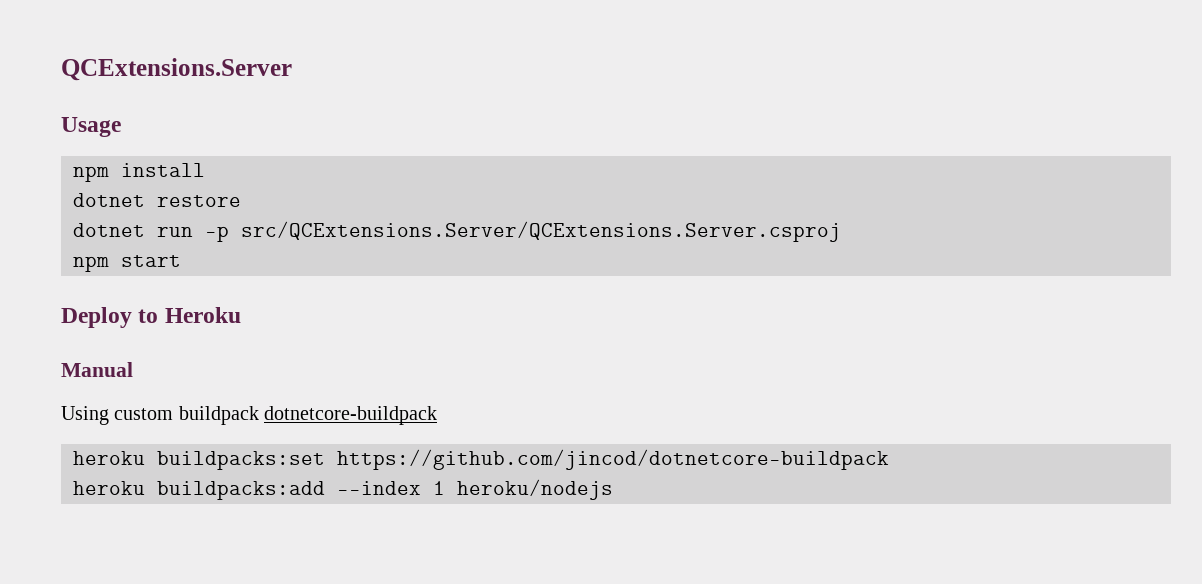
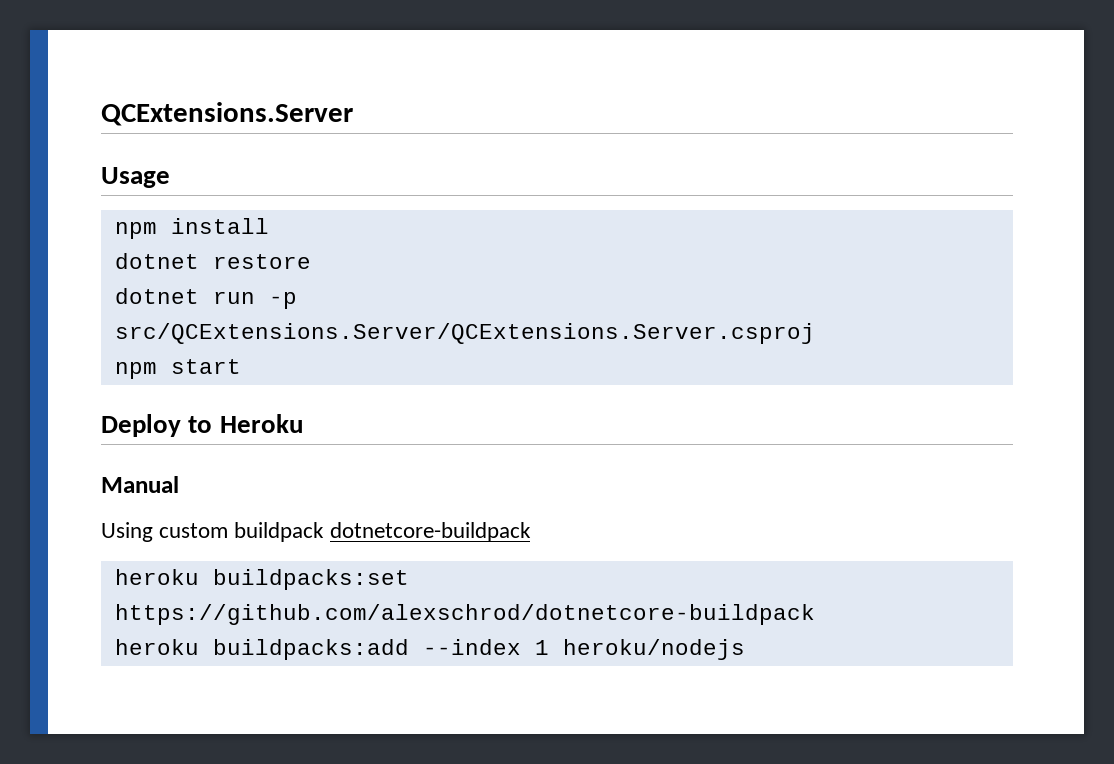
- heroku buildpacks:set https://github.com/jincod/dotnetcore-buildpack
+ heroku buildpacks:set https://github.com/alexschrod/dotnetcore-buildpack

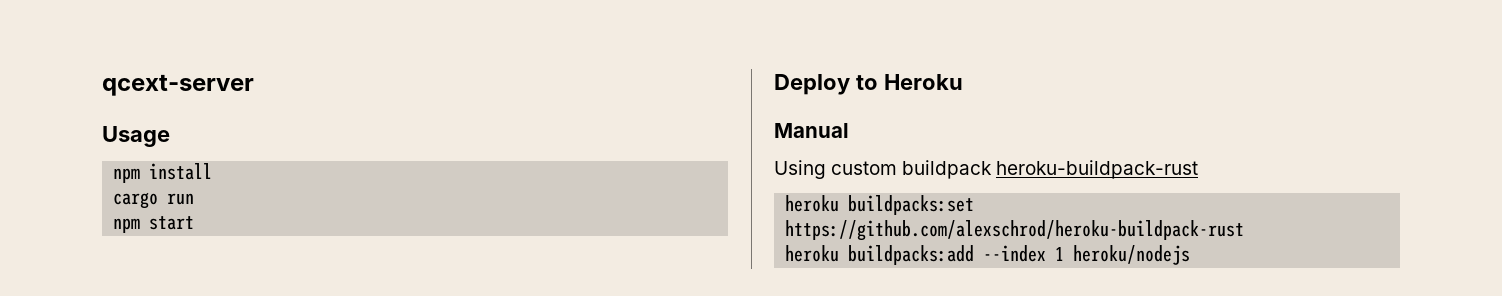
- QCExtensions.Server
+ qcext-server
- dotnet restore
- dotnet run -p src/QCExtensions.Server/QCExtensions.Server.csproj
+ cargo run
- Using custom buildpack dotnetcore-buildpack
+ Using custom buildpack heroku-buildpack-rust
- heroku buildpacks:set https://github.com/alexschrod/dotnetcore-buildpack
+ heroku buildpacks:set https://github.com/alexschrod/heroku-buildpack-rust

